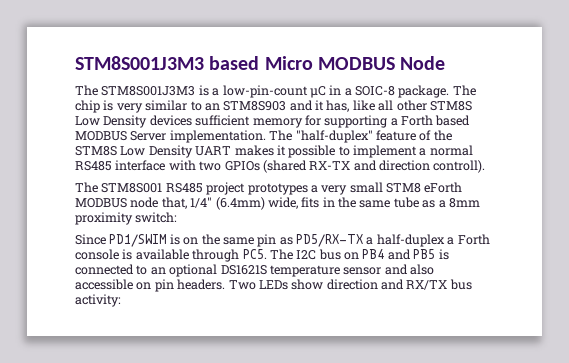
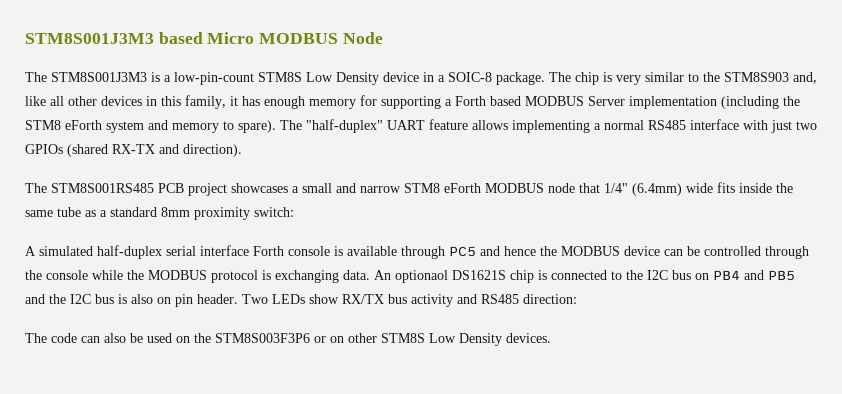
- The STM8S001J3M3 is a low-pin-count µC in a SOIC-8 package.
+ The STM8S001J3M3 is a low-pin-count STM8S Low Density device in a SOIC-8 package.
- The chip is very similar to an STM8S903 and it has, like all other STM8S Low Density devices sufficient memory for supporting a Forth based MODBUS Server implementation. The "half-duplex" feature of the STM8S Low Density UART makes it possible to implement a normal RS485 interface with two GPIOs (shared RX-TX and direction controll).
- The STM8S001 RS485 project prototypes a very small STM8 eForth MODBUS node that, 1/4" (6.4mm) wide, fits in the same tube as a 8mm proximity switch:
+ The chip is very similar to the STM8S903 and, like all other devices in this family, it has enough memory for supporting a Forth based MODBUS Server implementation (including the STM8 eForth system and memory to spare). The "half-duplex" UART feature allows implementing a normal RS485 interface with just two GPIOs (shared RX-TX and direction).
+ The STM8S001RS485 PCB project showcases a small and narrow STM8 eForth MODBUS node that 1/4" (6.4mm) wide fits inside the same tube as a standard 8mm proximity switch:
- Since PD1/SWIM is on the same pin as PD5/RX-TX a half-duplex a Forth console is available through PC5. The I2C bus on PB4 and PB5 is connected to an optional DS1621S temperature sensor and also accessible on pin headers.
+ A simulated half-duplex serial interface Forth console is available through PC5 and hence the MODBUS device can be controlled through the console while the MODBUS protocol is exchanging data. An optionaol DS1621S chip is connected to the I2C bus on PB4 and PB5 and the I2C bus is also on pin header.
- Two LEDs show direction and RX/TX bus activity:
+ Two LEDs show RX/TX bus activity and RS485 direction:
+ The code can also be used on the STM8S003F3P6 or on other STM8S Low Density devices.

